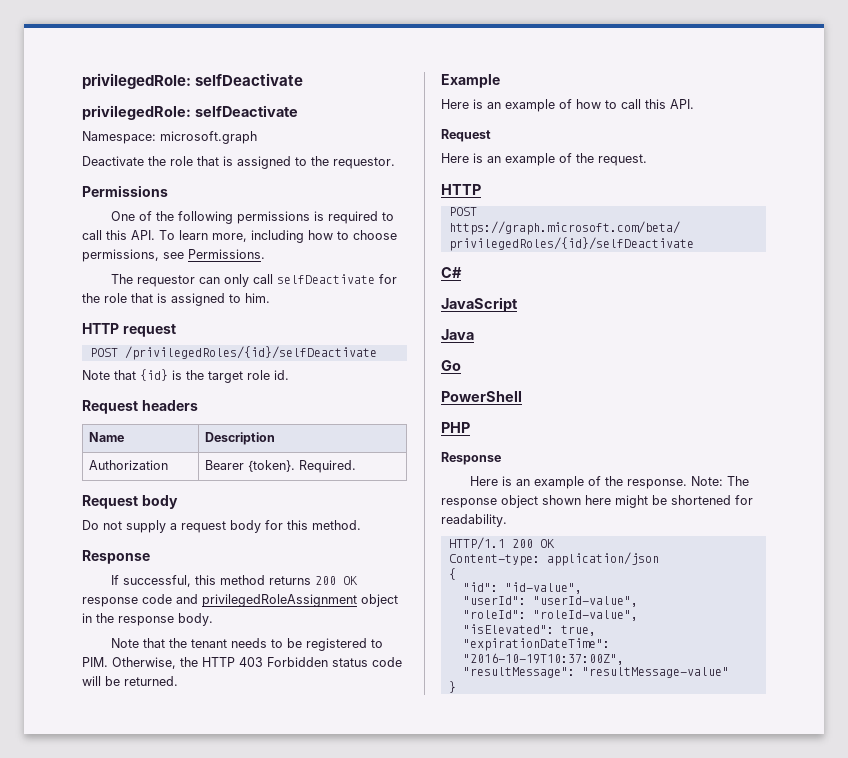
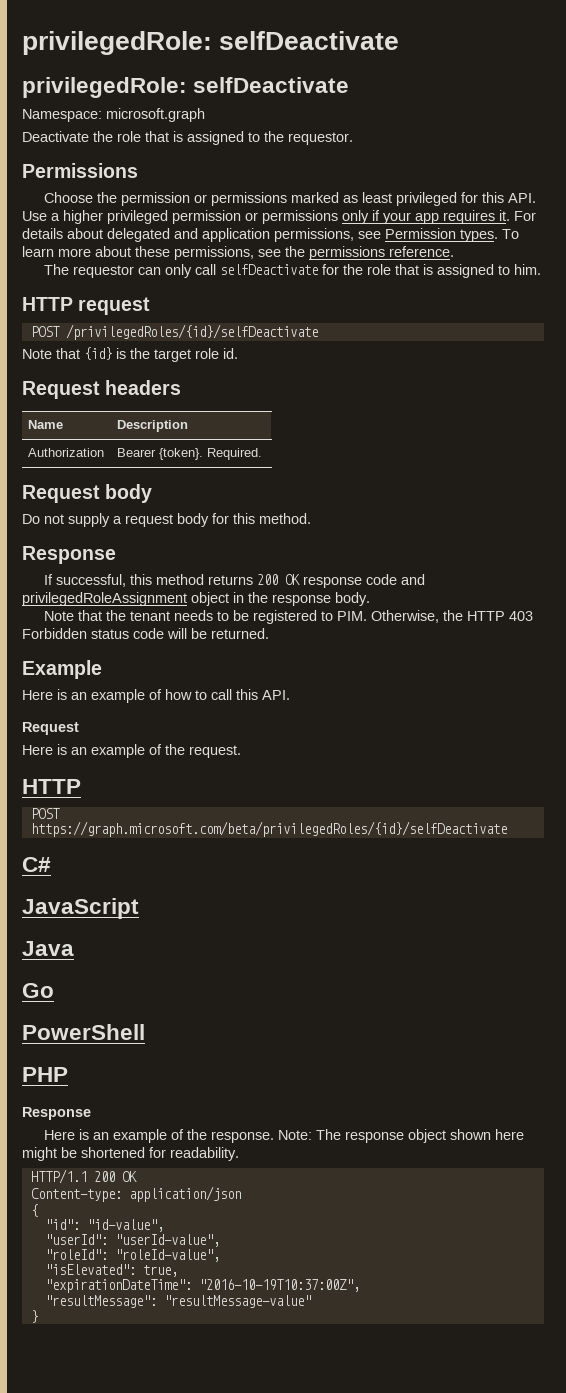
- One of the following permissions is required to call this API. To learn more, including how to choose permissions, see Permissions.
+ Choose the permission or permissions marked as least privileged for this API. Use a higher privileged permission or permissions only if your app requires it. For details about delegated and application permissions, see Permission types. To learn more about these permissions, see the permissions reference.

